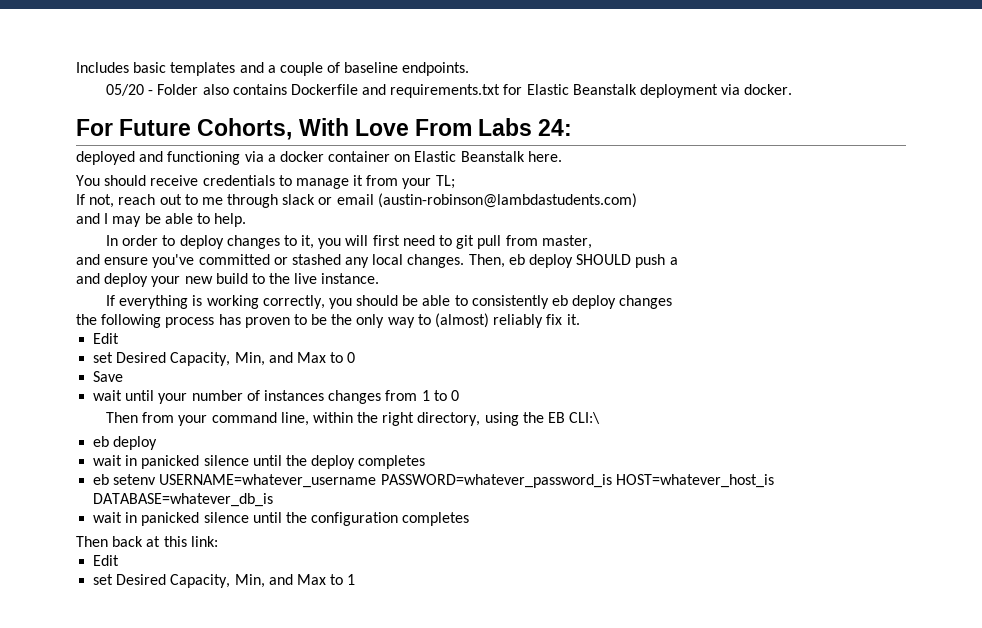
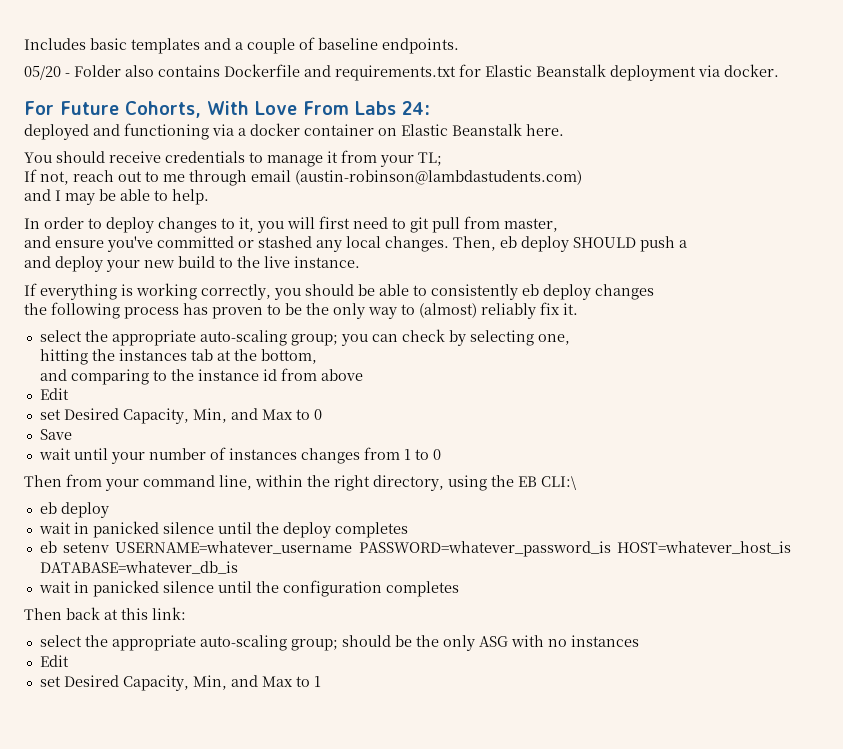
- If not, reach out to me through slack or email (austin-robinson@lambdastudents.com)
+ If not, reach out to me through email (austin-robinson@lambdastudents.com)
+ select the appropriate auto-scaling group; you can check by selecting one,
+ hitting the instances tab at the bottom,
+ and comparing to the instance id from above
+ select the appropriate auto-scaling group; should be the only ASG with no instances

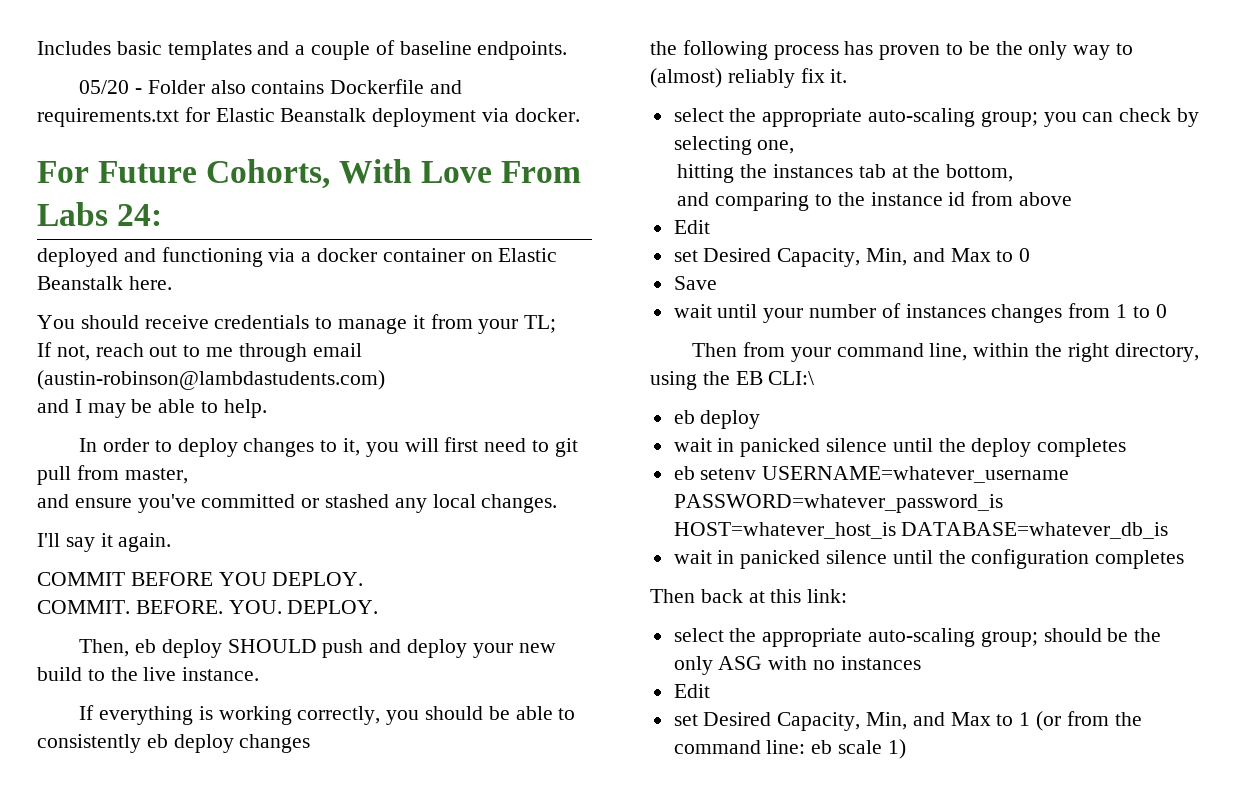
- and ensure you've committed or stashed any local changes. Then, eb deploy SHOULD push a
- and deploy your new build to the live instance.
+ and ensure you've committed or stashed any local changes.
+ I'll say it again.
+ COMMIT BEFORE YOU DEPLOY.
+ COMMIT. BEFORE. YOU. DEPLOY.
+ Then, eb deploy SHOULD push and deploy your new build to the live instance.
- set Desired Capacity, Min, and Max to 1
+ set Desired Capacity, Min, and Max to 1 (or from the command line: eb scale 1)

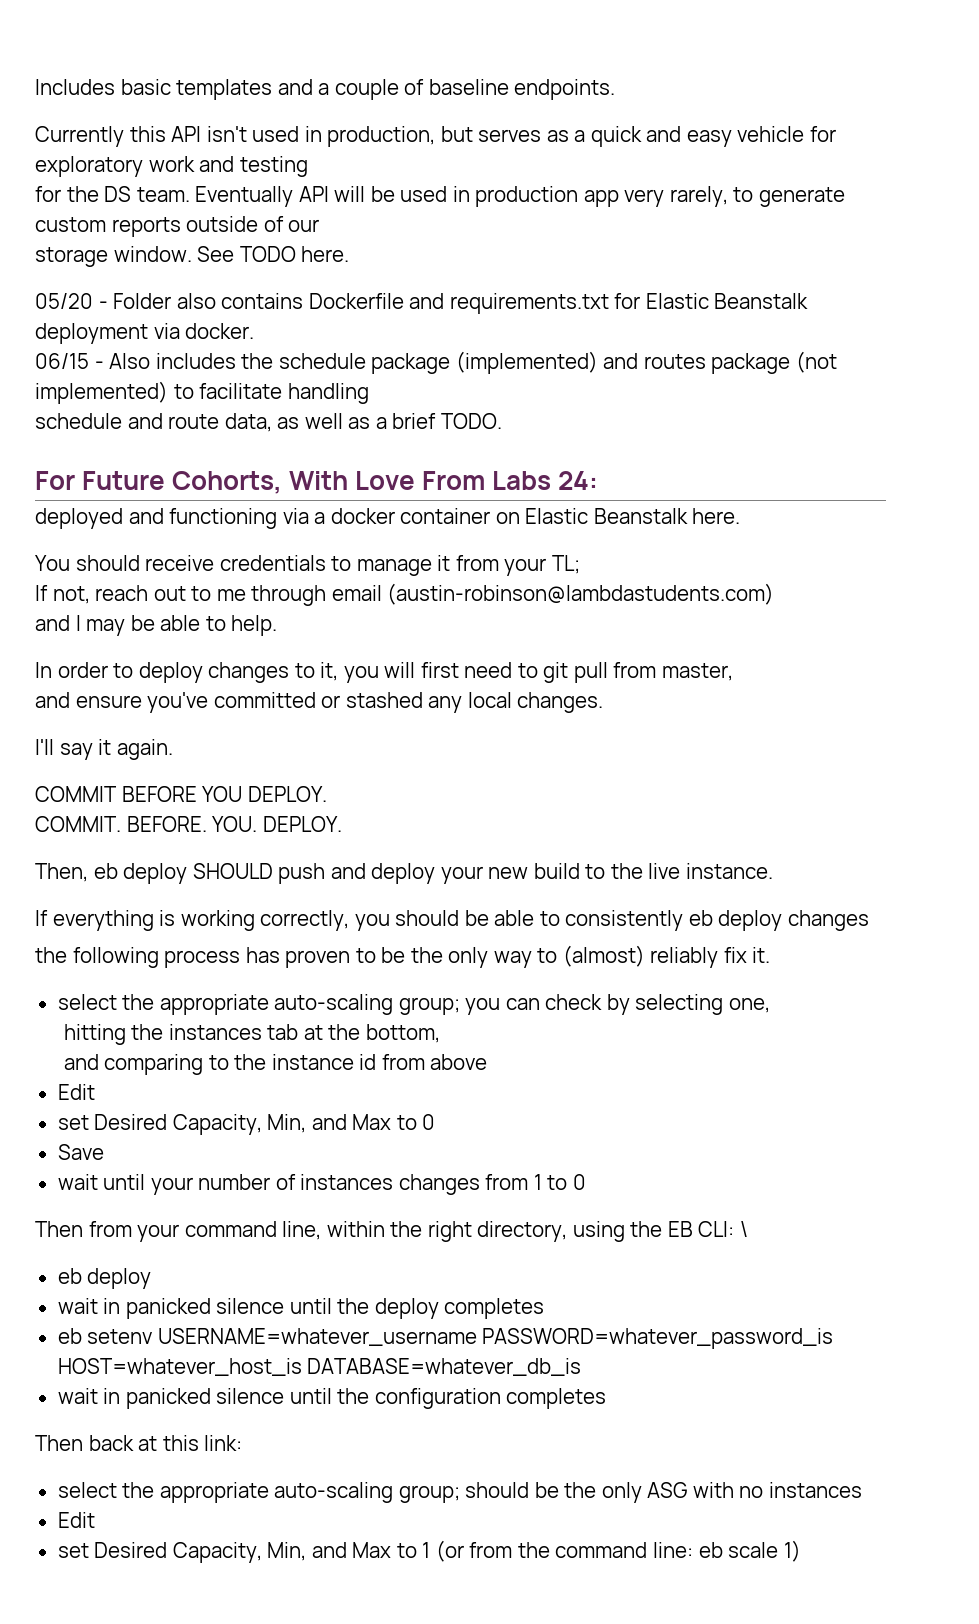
+ Currently this API isn't used in production, but serves as a quick and easy vehicle for exploratory work and testing
+ for the DS team. Eventually API will be used in production app very rarely, to generate custom reports outside of our
+ storage window. See TODO here.
+ 06/15 - Also includes the schedule package (implemented) and routes package (not implemented) to facilitate handling
+ schedule and route data, as well as a brief TODO.
- Then from your command line, within the right directory, using the EB CLI:\
+ Then from your command line, within the right directory, using the EB CLI: \

